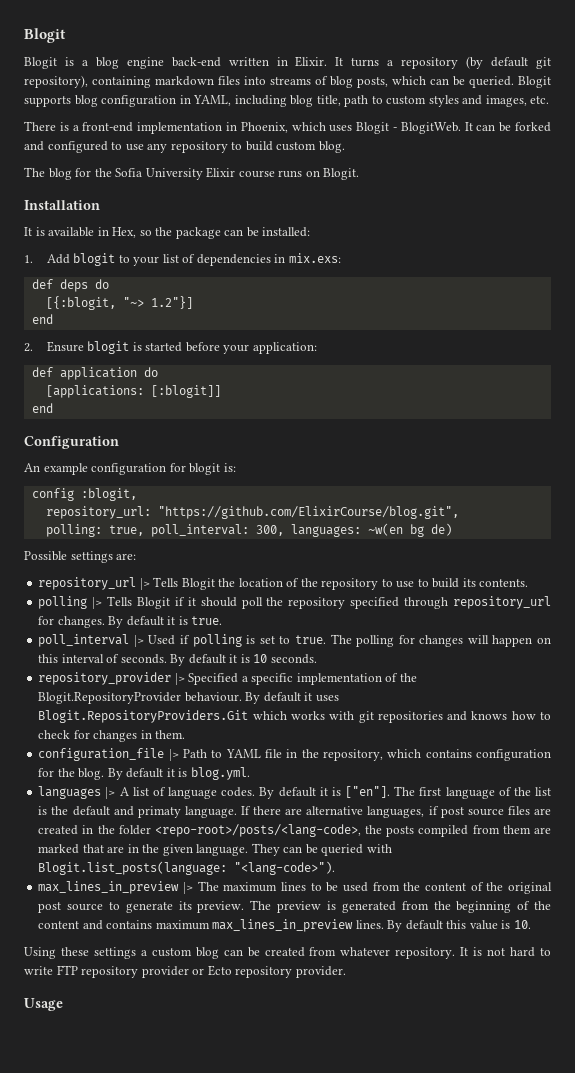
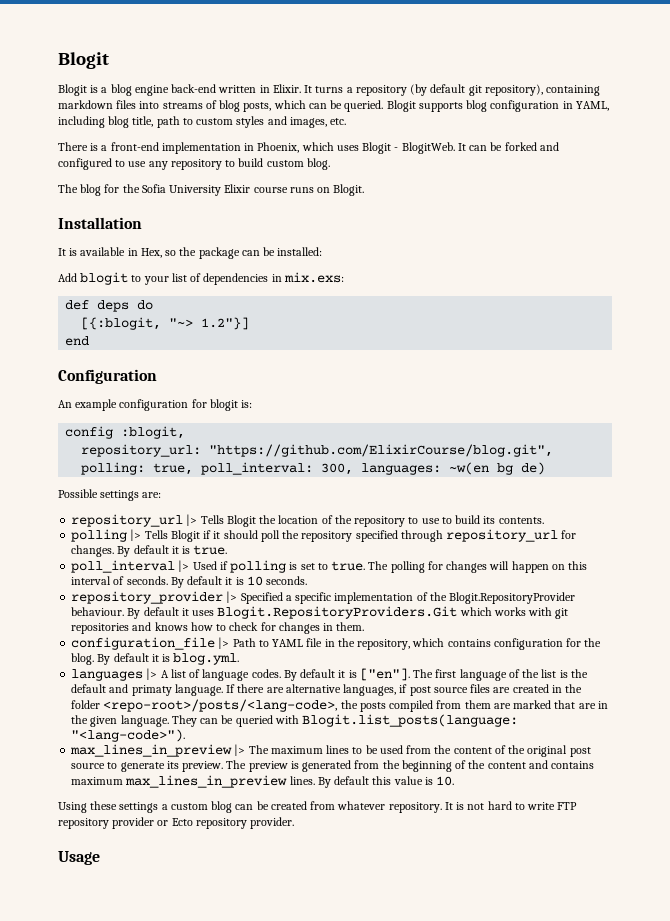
- 1. Add blogit to your list of dependencies in mix.exs:
+ Add blogit to your list of dependencies in mix.exs:
- 2. Ensure blogit is started before your application:
- def application do
- [applications: [:blogit]]
- end

